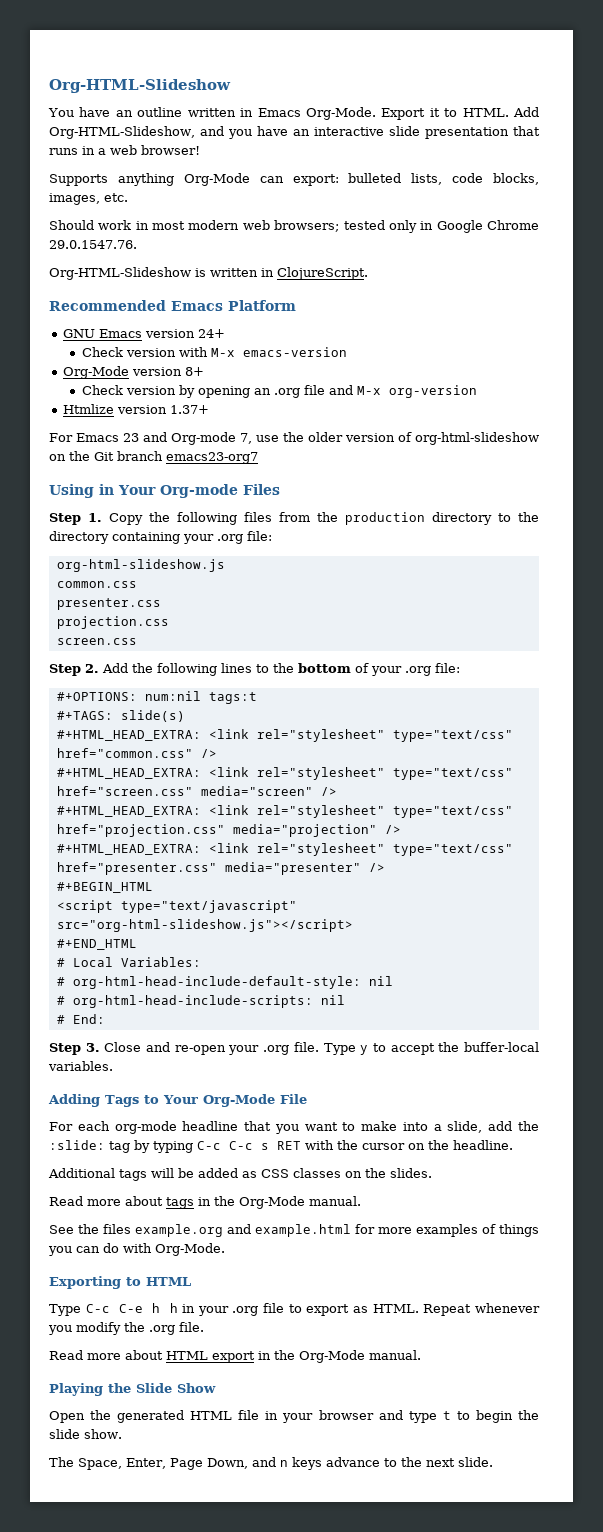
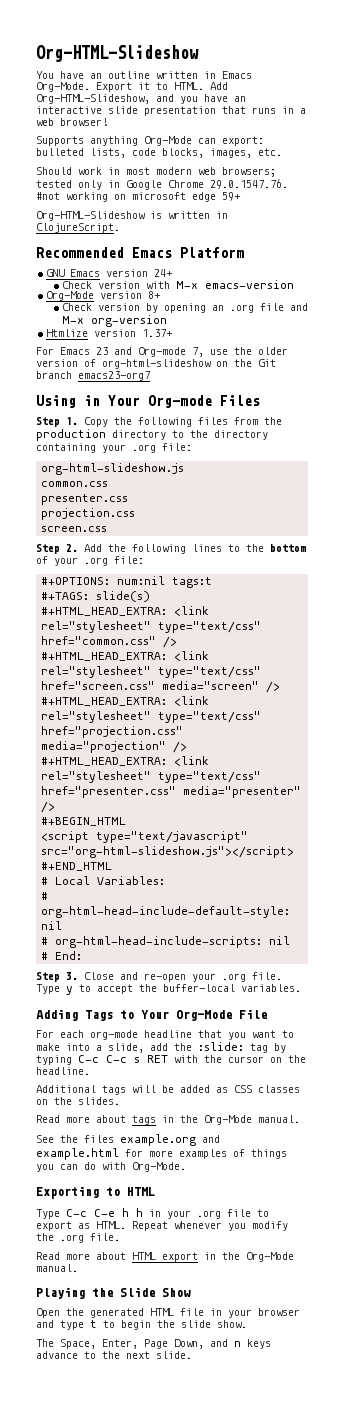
- Should work in most modern web browsers; tested only in Google Chrome 29.0.1547.76.
+ Should work in most modern web browsers; tested only in Google Chrome 29.0.1547.76. #not working on microsoft edge 59+

